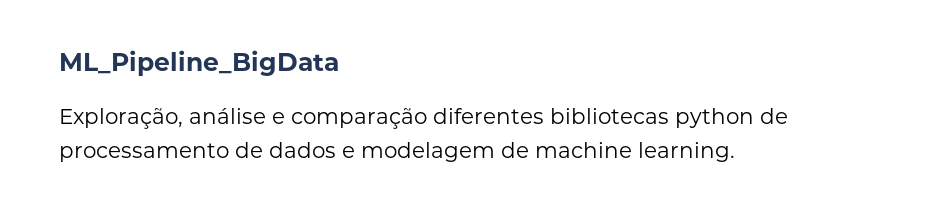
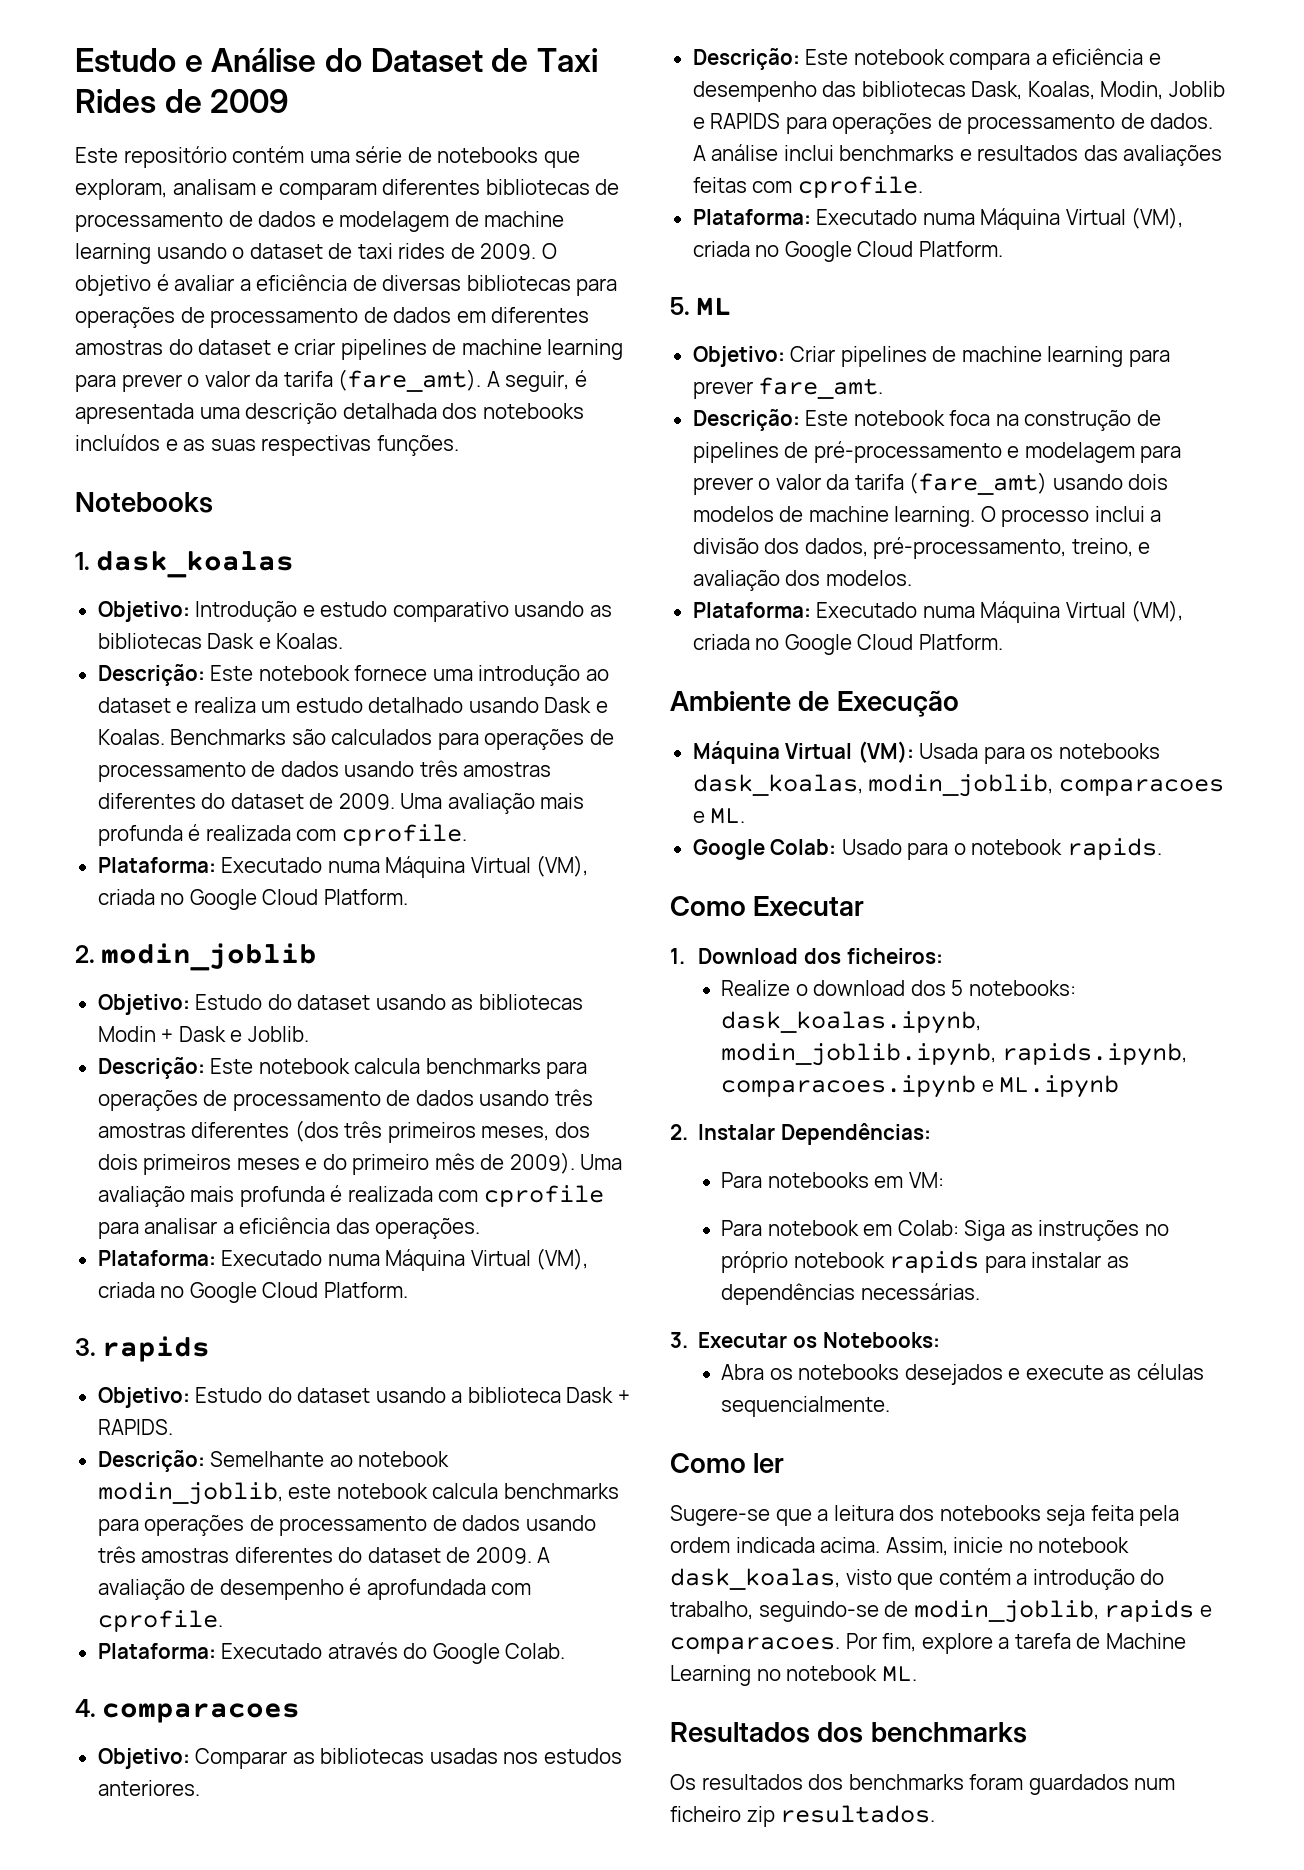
- ML_Pipeline_BigData
- Exploração, análise e comparação diferentes bibliotecas python de processamento de dados e modelagem de machine learning.
+ Estudo e Análise do Dataset de Taxi Rides de 2009
+ Este repositório contém uma série de notebooks que exploram, analisam e comparam diferentes bibliotecas de processamento de dados e modelagem de machine learning usando o dataset de taxi rides de 2009. O objetivo é avaliar a eficiência de diversas bibliotecas para operações de processamento de dados em diferentes amostras do dataset e criar pipelines de machine learning para prever o valor da tarifa (fare_amt). A seguir, é apresentada uma descrição detalhada dos notebooks incluídos e as suas respectivas funções.
+ Notebooks
+ 1. dask_koalas
+ Objetivo: Introdução e estudo comparativo usando as bibliotecas Dask e Koalas.
+ Descrição: Este notebook fornece uma introdução ao dataset e realiza um estudo detalhado usando Dask e Koalas. Benchmarks são calculados para operações de processamento de dados usando três amostras diferentes do dataset de 2009. Uma avaliação mais profunda é realizada com cprofile.
+ Plataforma: Executado numa Máquina Virtual (VM), criada no Google Cloud Platform.
+ 2. modin_joblib
+ Objetivo: Estudo do dataset usando as bibliotecas Modin + Dask e Joblib.
+ Descrição: Este notebook calcula benchmarks para operações de processamento de dados usando três amostras diferentes (dos três primeiros meses, dos dois primeiros meses e do primeiro mês de 2009). Uma avaliação mais profunda é realizada com cprofile para analisar a eficiência das operações.
+ Plataforma: Executado numa Máquina Virtual (VM), criada no Google Cloud Platform.
+ 3. rapids
+ Objetivo: Estudo do dataset usando a biblioteca Dask + RAPIDS.
+ Descrição: Semelhante ao notebook modin_joblib, este notebook calcula benchmarks para operações de processamento de dados usando três amostras diferentes do dataset de 2009. A avaliação de desempenho é aprofundada com cprofile.
+ Plataforma: Executado através do Google Colab.
+ 4. comparacoes
+ Objetivo: Comparar as bibliotecas usadas nos estudos anteriores.
+ Descrição: Este notebook compara a eficiência e desempenho das bibliotecas Dask, Koalas, Modin, Joblib e RAPIDS para operações de processamento de dados. A análise inclui benchmarks e resultados das avaliações feitas com cprofile.
+ Plataforma: Executado numa Máquina Virtual (VM), criada no Google Cloud Platform.
+ 5. ML
+ Objetivo: Criar pipelines de machine learning para prever fare_amt.
+ Descrição: Este notebook foca na construção de pipelines de pré-processamento e modelagem para prever o valor da tarifa (fare_amt) usando dois modelos de machine learning. O processo inclui a divisão dos dados, pré-processamento, treino, e avaliação dos modelos.
+ Plataforma: Executado numa Máquina Virtual (VM), criada no Google Cloud Platform.
+ Ambiente de Execução
+ Máquina Virtual (VM): Usada para os notebooks dask_koalas, modin_joblib, comparacoes e ML.
+ Google Colab: Usado para o notebook rapids.
+ Como Executar
+ 1. Download dos ficheiros:
+ Realize o download dos 5 notebooks: dask_koalas.ipynb, modin_joblib.ipynb, rapids.ipynb, comparacoes.ipynb e ML.ipynb
+ 2. Instalar Dependências:
+ Para notebooks em VM:
+ Para notebook em Colab: Siga as instruções no próprio notebook rapids para instalar as dependências necessárias.
+ 3. Executar os Notebooks:
+ Abra os notebooks desejados e execute as células sequencialmente.
+ Como ler
+ Sugere-se que a leitura dos notebooks seja feita pela ordem indicada acima. Assim, inicie no notebook dask_koalas, visto que contém a introdução do trabalho, seguindo-se de modin_joblib, rapids e comparacoes. Por fim, explore a tarefa de Machine Learning no notebook ML.
+ Resultados dos benchmarks
+ Os resultados dos benchmarks foram guardados num ficheiro zip resultados.

